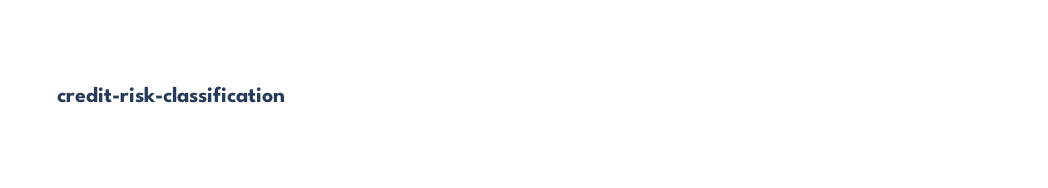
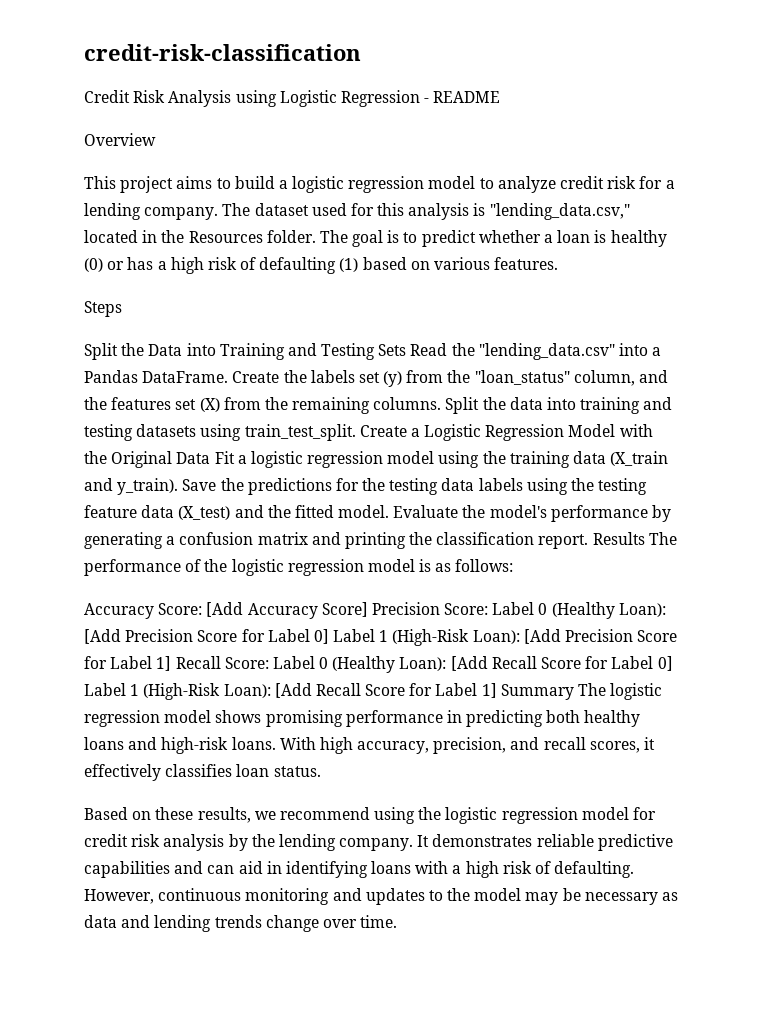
+ Credit Risk Analysis using Logistic Regression - README
+ Overview
+ This project aims to build a logistic regression model to analyze credit risk for a lending company. The dataset used for this analysis is "lending_data.csv," located in the Resources folder. The goal is to predict whether a loan is healthy (0) or has a high risk of defaulting (1) based on various features.
+ Steps
+ Split the Data into Training and Testing Sets Read the "lending_data.csv" into a Pandas DataFrame. Create the labels set (y) from the "loan_status" column, and the features set (X) from the remaining columns. Split the data into training and testing datasets using train_test_split. Create a Logistic Regression Model with the Original Data Fit a logistic regression model using the training data (X_train and y_train). Save the predictions for the testing data labels using the testing feature data (X_test) and the fitted model. Evaluate the model's performance by generating a confusion matrix and printing the classification report. Results The performance of the logistic regression model is as follows:
+ Accuracy Score: [Add Accuracy Score] Precision Score: Label 0 (Healthy Loan): [Add Precision Score for Label 0] Label 1 (High-Risk Loan): [Add Precision Score for Label 1] Recall Score: Label 0 (Healthy Loan): [Add Recall Score for Label 0] Label 1 (High-Risk Loan): [Add Recall Score for Label 1] Summary The logistic regression model shows promising performance in predicting both healthy loans and high-risk loans. With high accuracy, precision, and recall scores, it effectively classifies loan status.
+ Based on these results, we recommend using the logistic regression model for credit risk analysis by the lending company. It demonstrates reliable predictive capabilities and can aid in identifying loans with a high risk of defaulting. However, continuous monitoring and updates to the model may be necessary as data and lending trends change over time.

